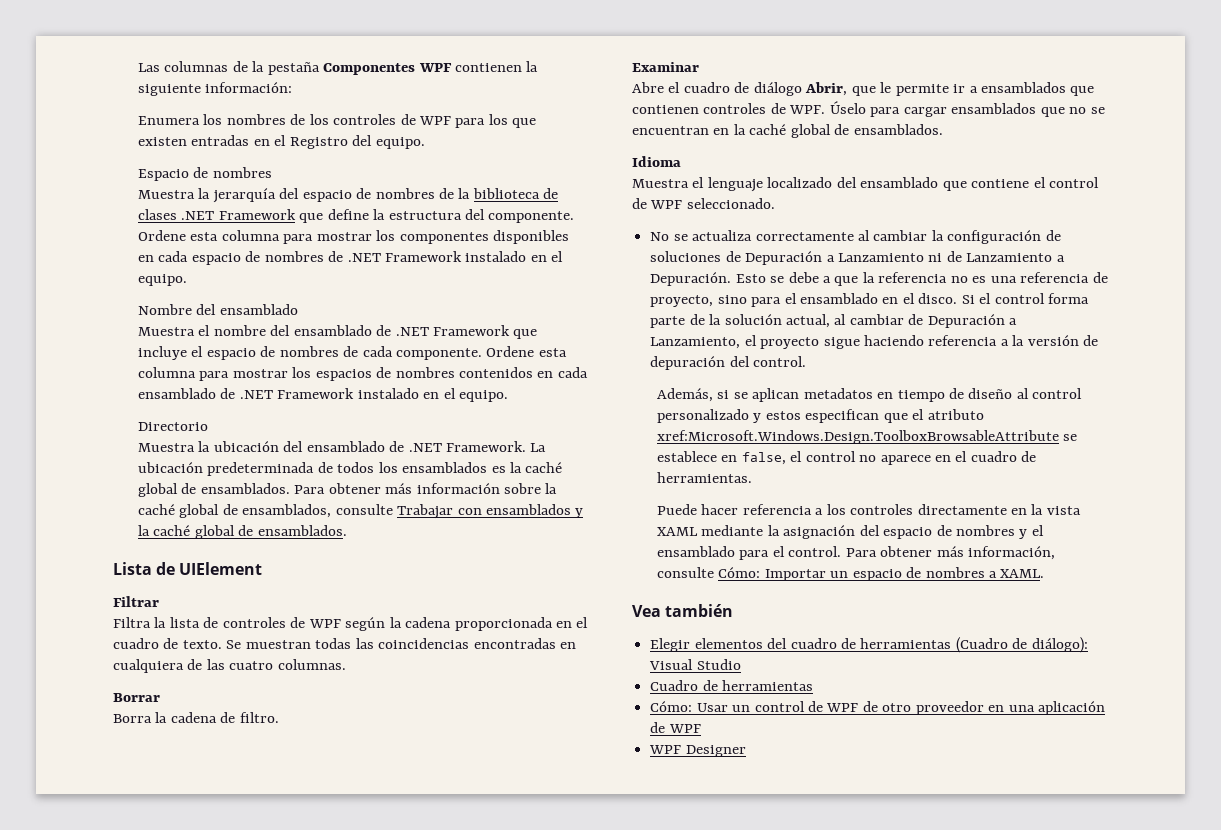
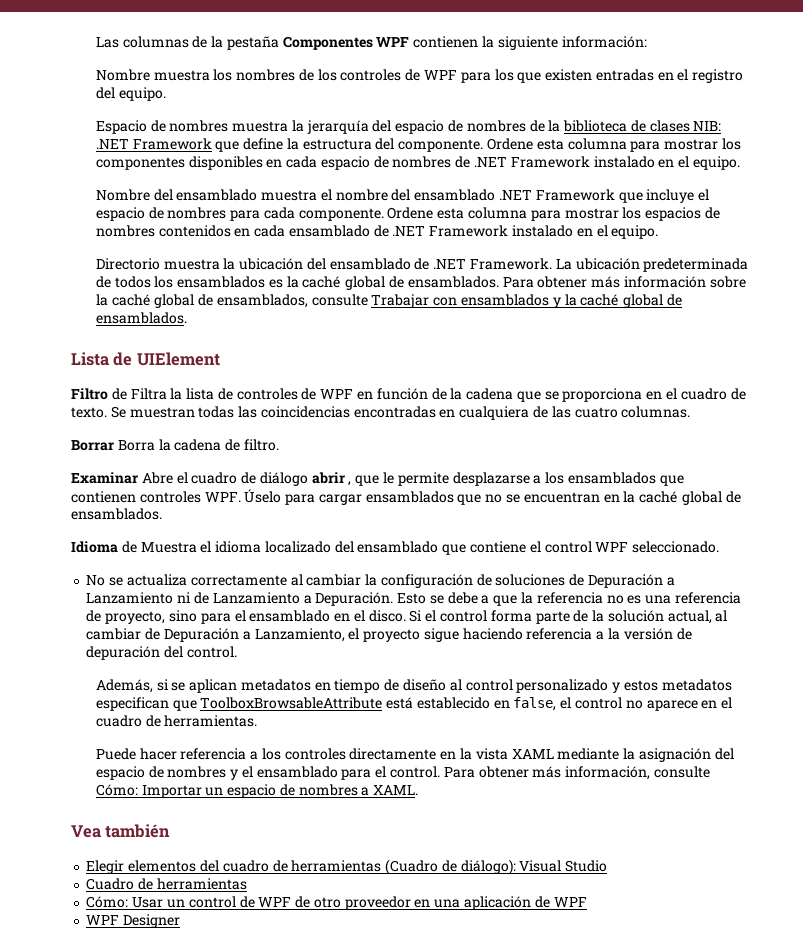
- Enumera los nombres de los controles de WPF para los que existen entradas en el Registro del equipo.
+ Nombre muestra los nombres de los controles de WPF para los que existen entradas en el registro del equipo.
- Espacio de nombres
- Muestra la jerarquía del espacio de nombres de la biblioteca de clases .NET Framework que define la estructura del componente.
+ Espacio de nombres muestra la jerarquía del espacio de nombres de la biblioteca de clases NIB: .NET Framework que define la estructura del componente.
- Nombre del ensamblado
- Muestra el nombre del ensamblado de .NET Framework que incluye el espacio de nombres de cada componente.
+ Nombre del ensamblado muestra el nombre del ensamblado .NET Framework que incluye el espacio de nombres para cada componente.
- Directorio
- Muestra la ubicación del ensamblado de .NET Framework.
+ Directorio muestra la ubicación del ensamblado de .NET Framework.
- Filtrar
- Filtra la lista de controles de WPF según la cadena proporcionada en el cuadro de texto.
+ Filtro de Filtra la lista de controles de WPF en función de la cadena que se proporciona en el cuadro de texto.
- Borrar
- Borra la cadena de filtro.
+ Borrar Borra la cadena de filtro.
- Examinar
- Abre el cuadro de diálogo Abrir, que le permite ir a ensamblados que contienen controles de WPF. Úselo para cargar ensamblados que no se encuentran en la caché global de ensamblados.
+ Examinar Abre el cuadro de diálogo abrir , que le permite desplazarse a los ensamblados que contienen controles WPF. Úselo para cargar ensamblados que no se encuentran en la caché global de ensamblados.
- Idioma
- Muestra el lenguaje localizado del ensamblado que contiene el control de WPF seleccionado.
+ Idioma de Muestra el idioma localizado del ensamblado que contiene el control WPF seleccionado.
- Además, si se aplican metadatos en tiempo de diseño al control personalizado y estos especifican que el atributo xref:Microsoft.Windows.Design.ToolboxBrowsableAttribute se establece en false, el control no aparece en el cuadro de herramientas.
+ Además, si se aplican metadatos en tiempo de diseño al control personalizado y estos metadatos especifican que ToolboxBrowsableAttribute está establecido en false, el control no aparece en el cuadro de herramientas.

